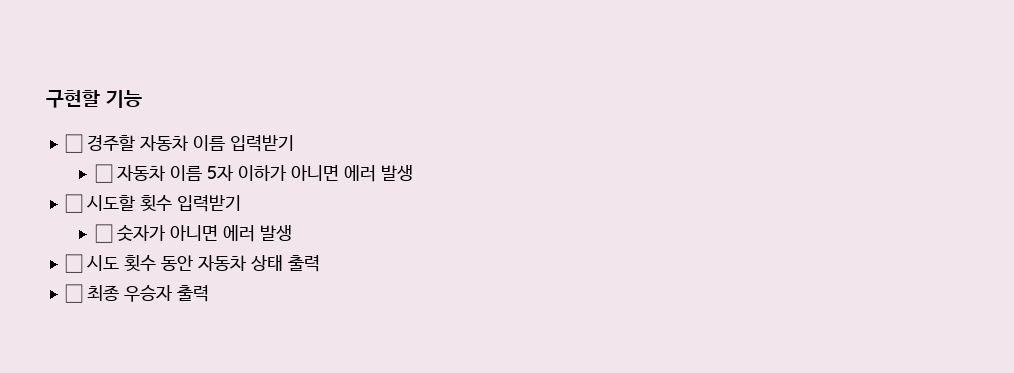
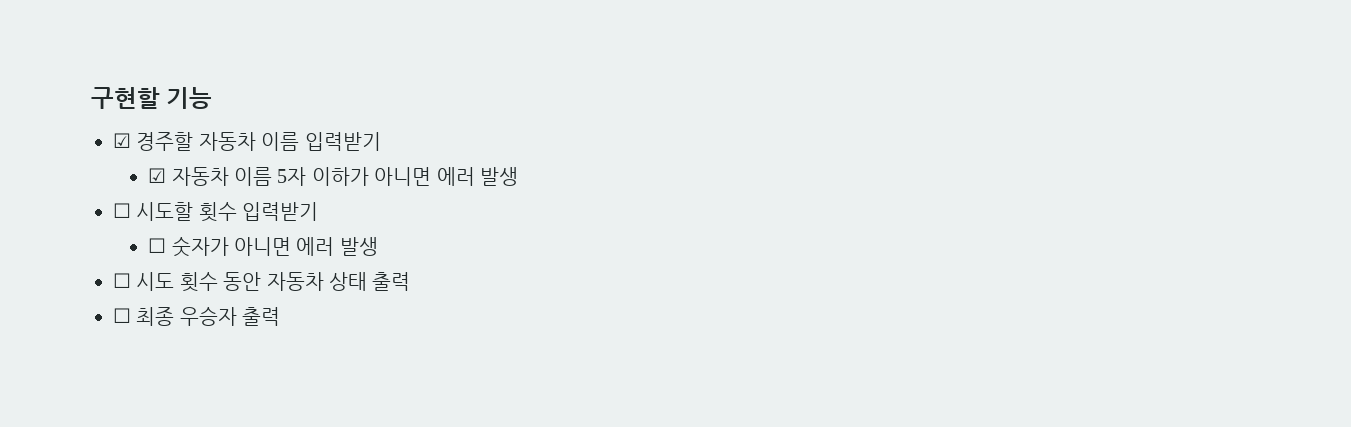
- ☐ 경주할 자동차 이름 입력받기
+ ☑ 경주할 자동차 이름 입력받기
- ☐ 자동차 이름 5자 이하가 아니면 에러 발생
+ ☑ 자동차 이름 5자 이하가 아니면 에러 발생

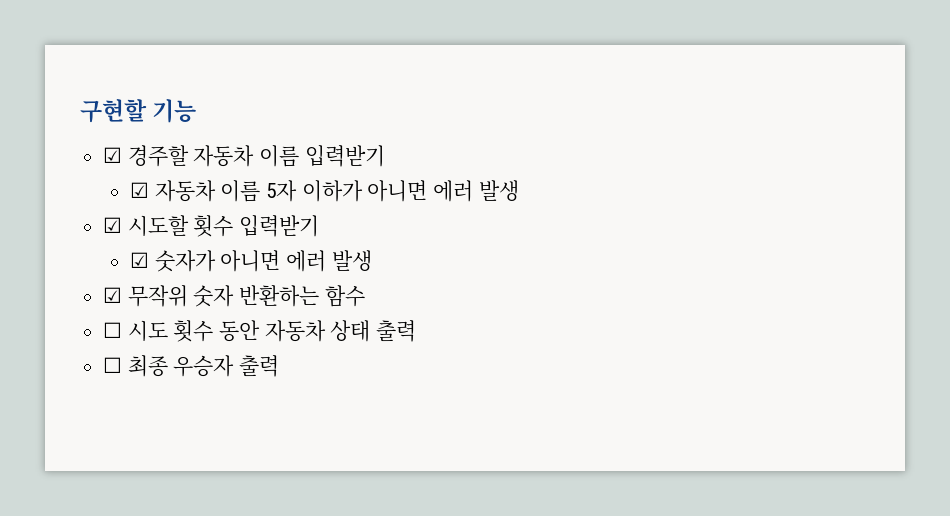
- ☐ 시도할 횟수 입력받기
+ ☑ 시도할 횟수 입력받기
- ☐ 숫자가 아니면 에러 발생
+ ☑ 숫자가 아니면 에러 발생
+ ☑ 무작위 숫자 반환하는 함수

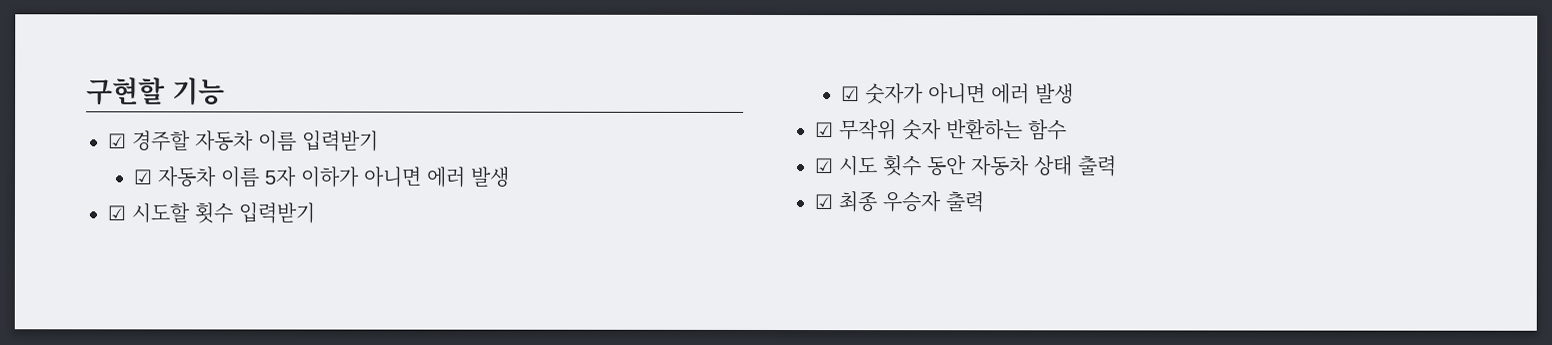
- ☐ 시도 횟수 동안 자동차 상태 출력
+ ☑ 시도 횟수 동안 자동차 상태 출력
- ☐ 최종 우승자 출력
+ ☑ 최종 우승자 출력

